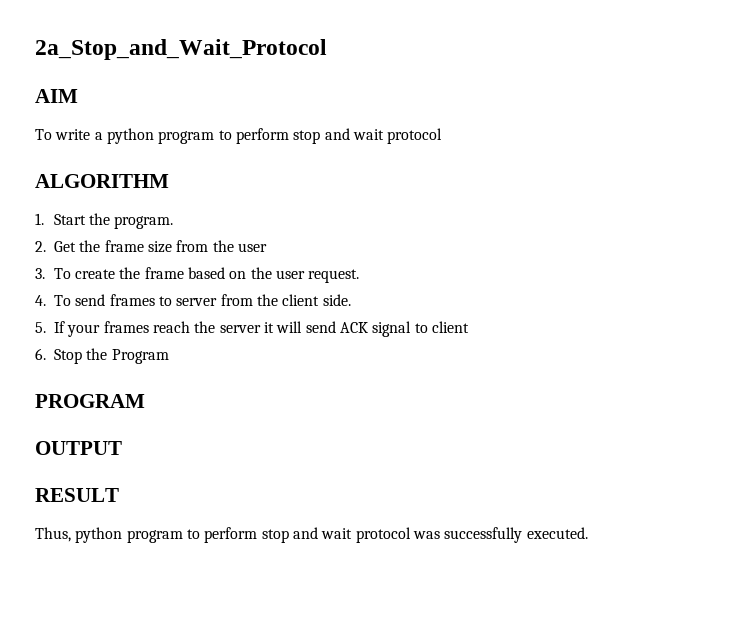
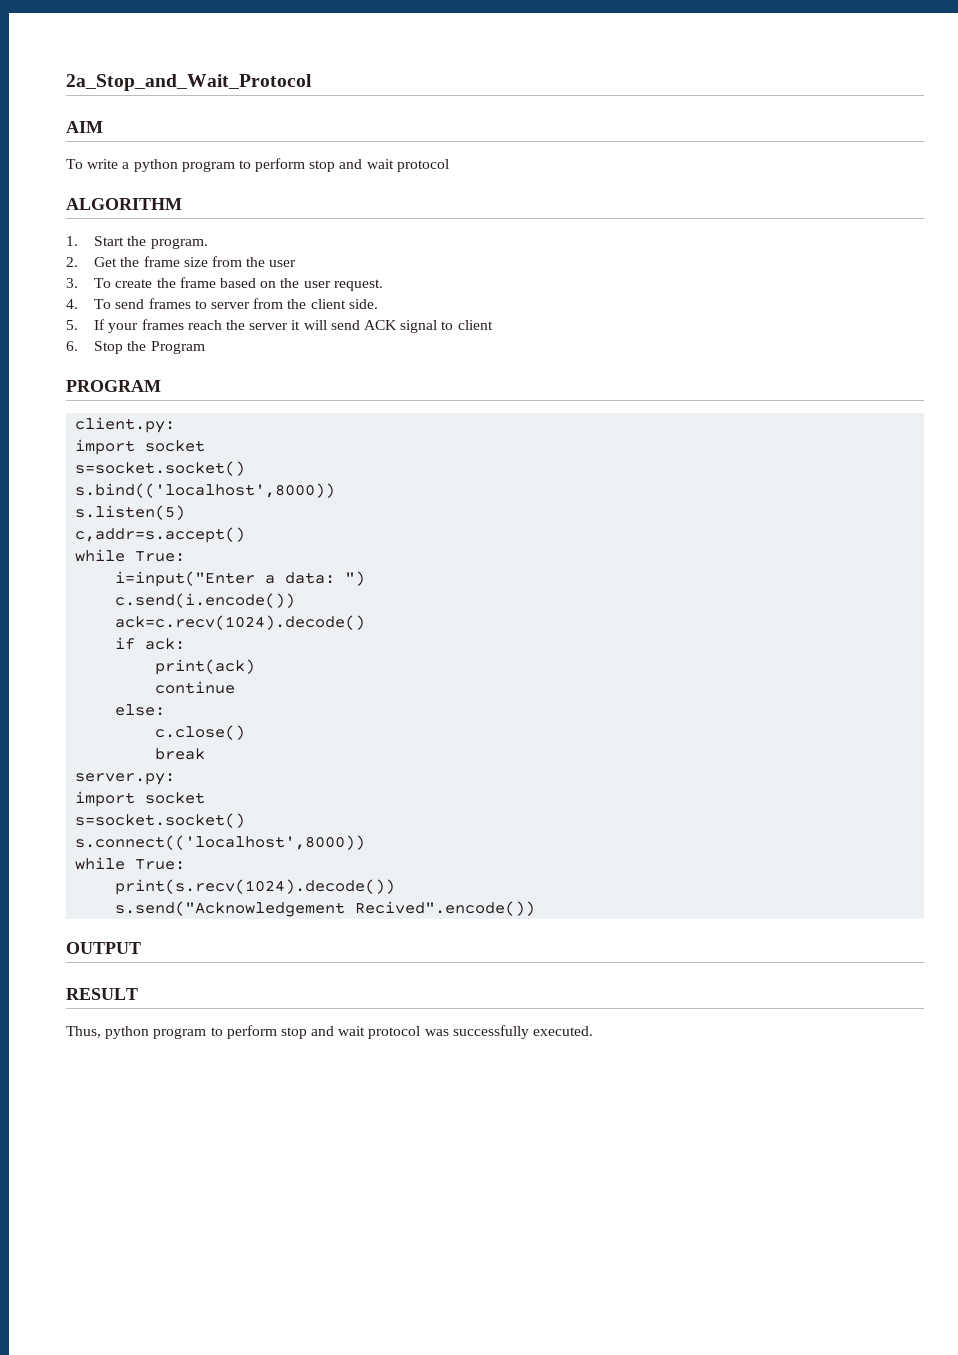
+ client.py:
+ import socket
+ s=socket.socket()
+ s.bind(('localhost',8000))
+ s.listen(5)
+ c,addr=s.accept()
+ while True:
+ i=input("Enter a data: ")
+ c.send(i.encode())
+ ack=c.recv(1024).decode()
+ if ack:
+ print(ack)
+ continue
+ else:
+ c.close()
+ break
+ server.py:
+ import socket
+ s=socket.socket()
+ s.connect(('localhost',8000))
+ while True:
+ print(s.recv(1024).decode())
+ s.send("Acknowledgement Recived".encode())

